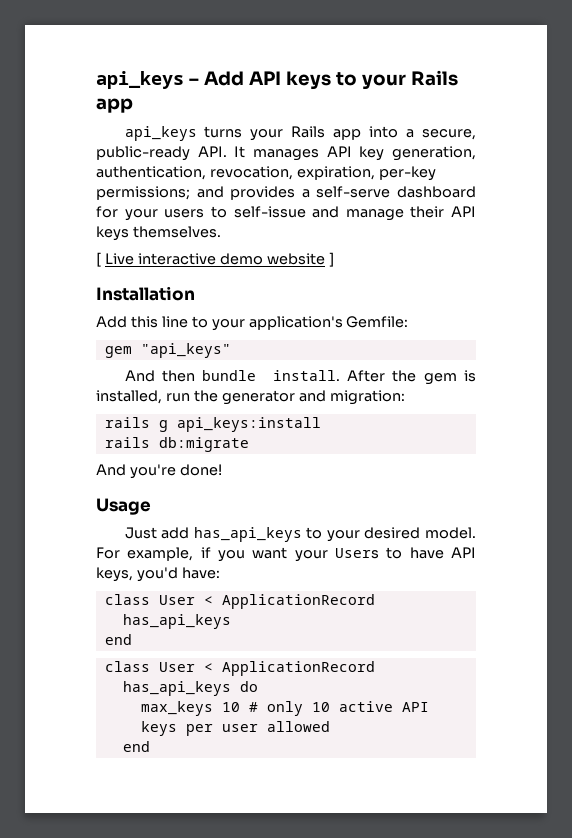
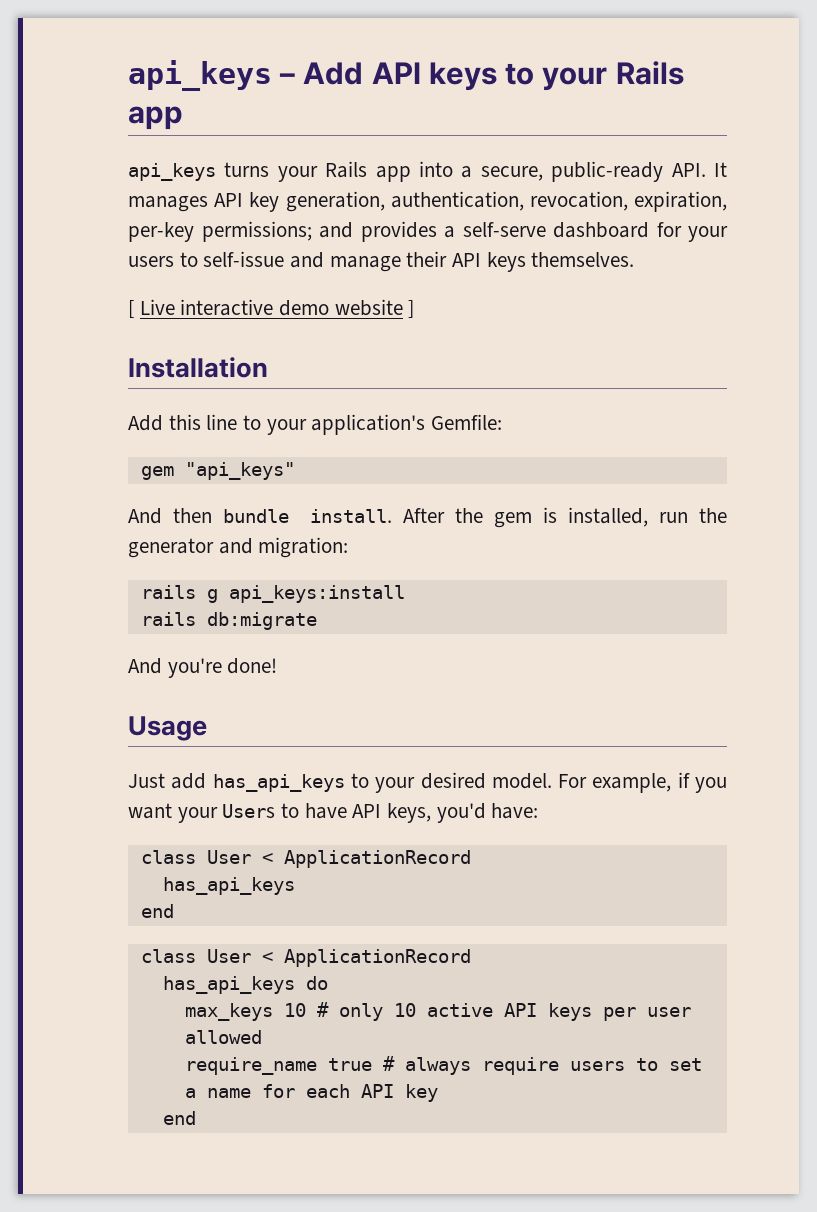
+ require_name true # always require users to set a name for each API key

